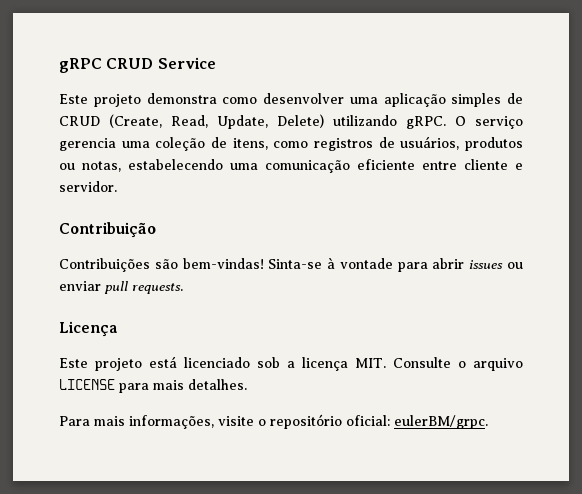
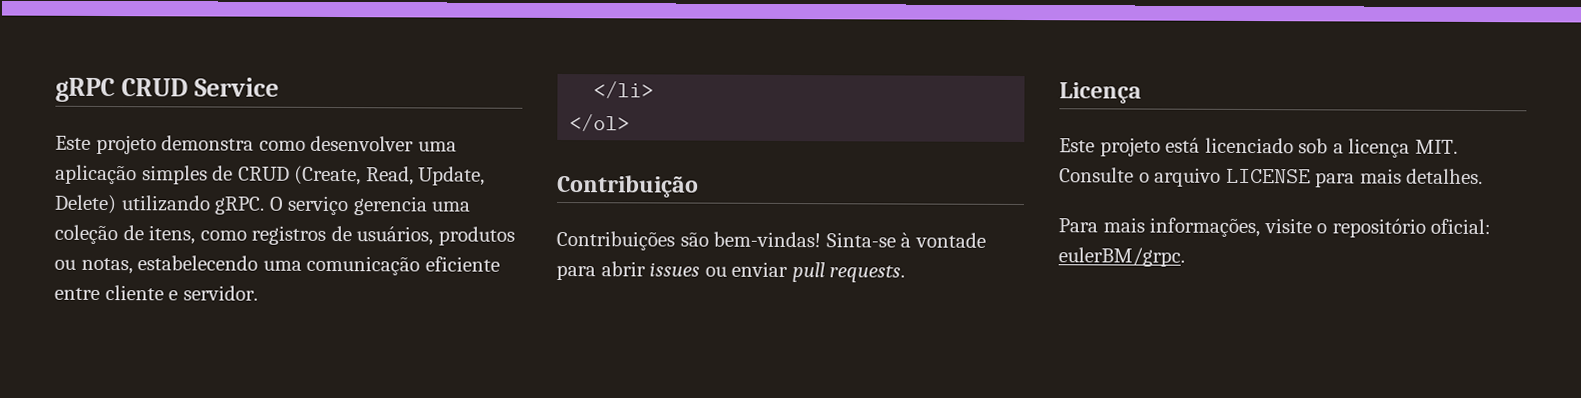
+ </li>
+ </ol>

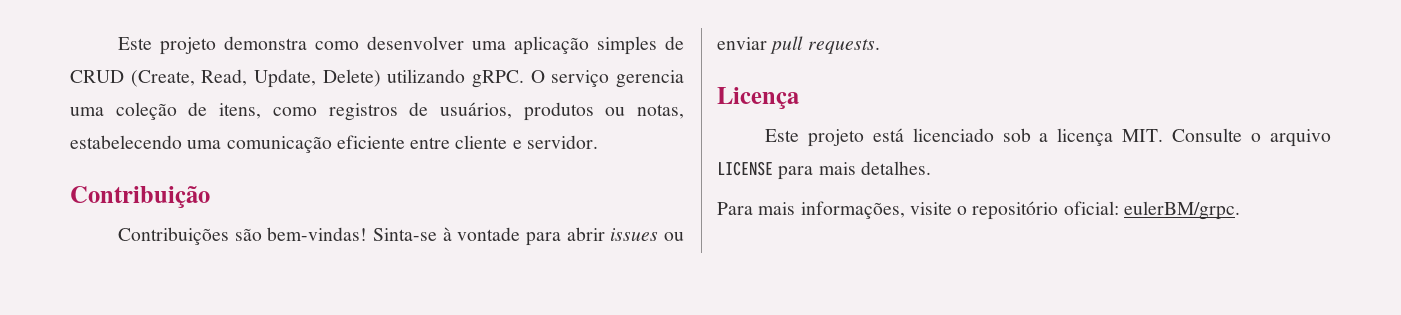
- gRPC CRUD Service
- </li>
- </ol>

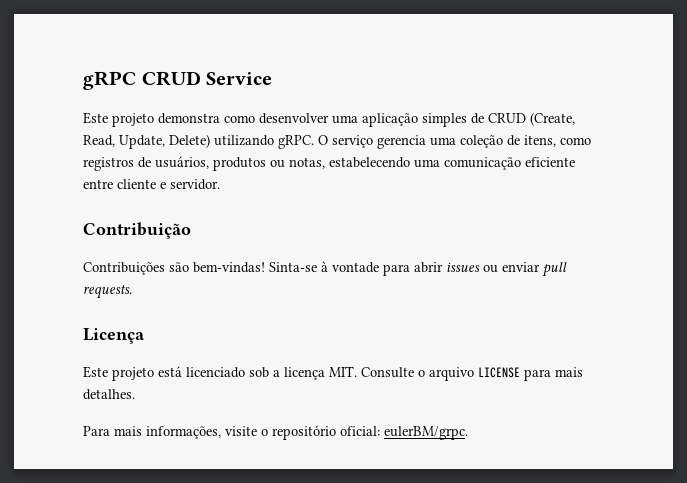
+ gRPC CRUD Service

